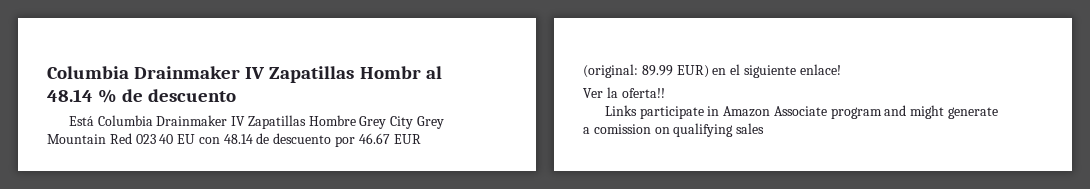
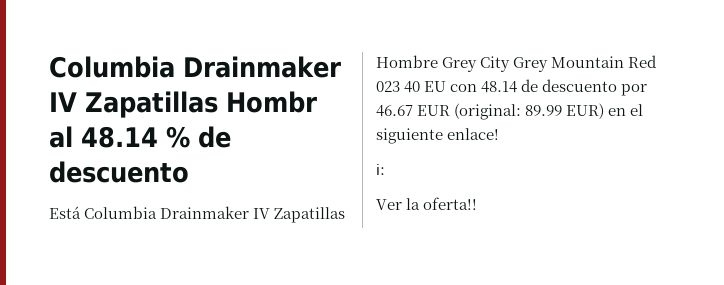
+ ℹ:
- Links participate in Amazon Associate program and might generate a comission on qualifying sales

